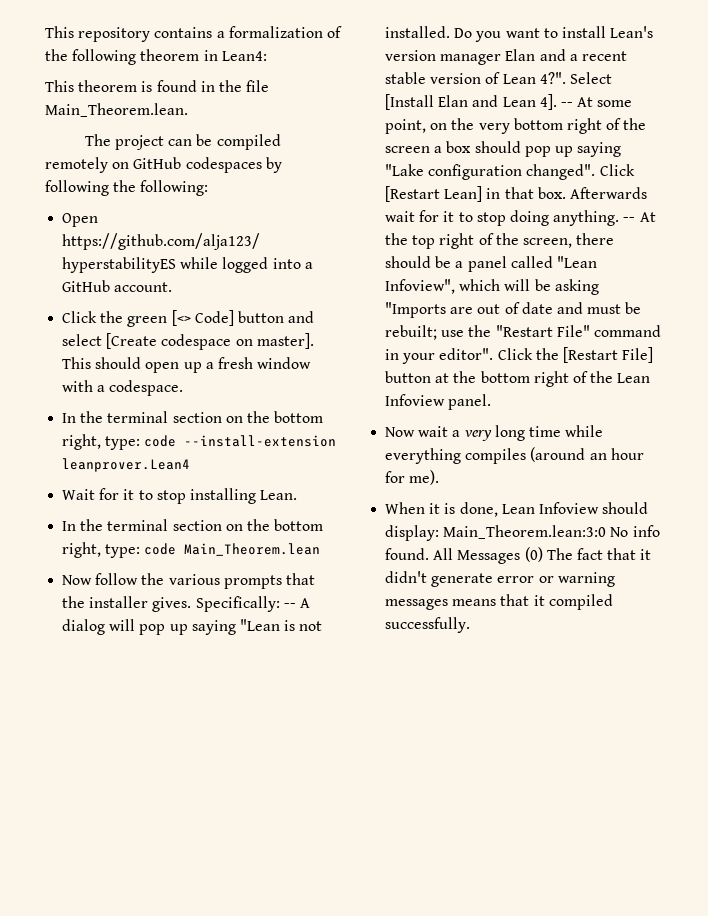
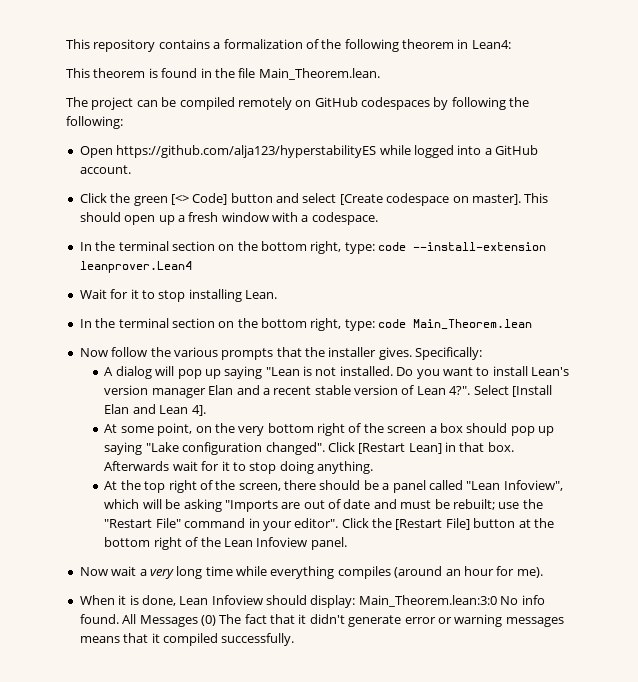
- Specifically: -- A dialog will pop up saying "Lean is not installed.
+ Specifically:
+ A dialog will pop up saying "Lean is not installed.
- Select [Install Elan and Lean 4]. -- At some point, on the very bottom right of the screen a box should pop up saying "Lake configuration changed".
+ Select [Install Elan and Lean 4].
+ At some point, on the very bottom right of the screen a box should pop up saying "Lake configuration changed".
- Afterwards wait for it to stop doing anything. -- At the top right of the screen, there should be a panel called "Lean Infoview", which will be asking "Imports are out of date and must be rebuilt; use the "Restart File" command in your editor".
+ Afterwards wait for it to stop doing anything.
+ At the top right of the screen, there should be a panel called "Lean Infoview", which will be asking "Imports are out of date and must be rebuilt; use the "Restart File" command in your editor".

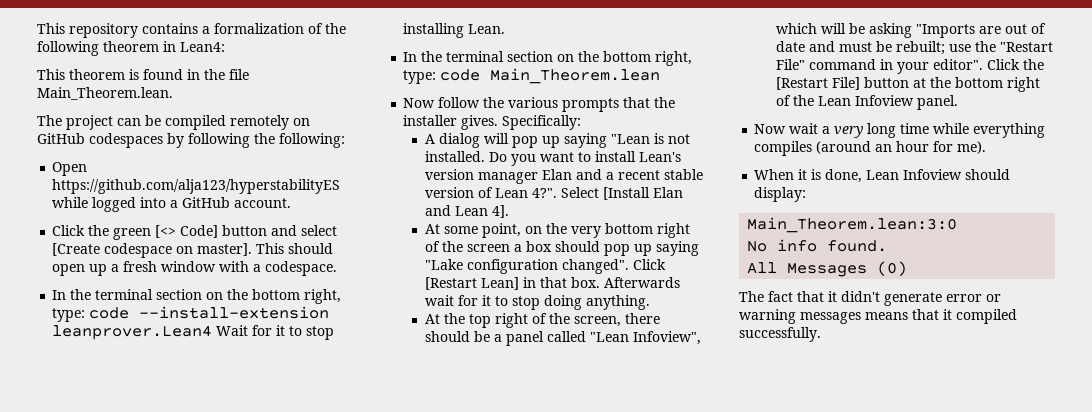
- In the terminal section on the bottom right, type: code --install-extension leanprover.Lean4
- Wait for it to stop installing Lean.
+ In the terminal section on the bottom right, type: code --install-extension leanprover.Lean4 Wait for it to stop installing Lean.
- When it is done, Lean Infoview should display: Main_Theorem.lean:3:0 No info found. All Messages (0) The fact that it didn't generate error or warning messages means that it compiled successfully.
+ When it is done, Lean Infoview should display:
+ Main_Theorem.lean:3:0
+ No info found.
+ All Messages (0)
+ The fact that it didn't generate error or warning messages means that it compiled successfully.

